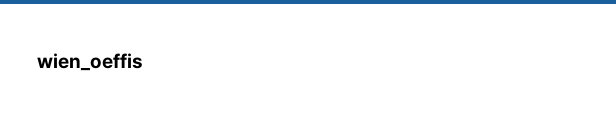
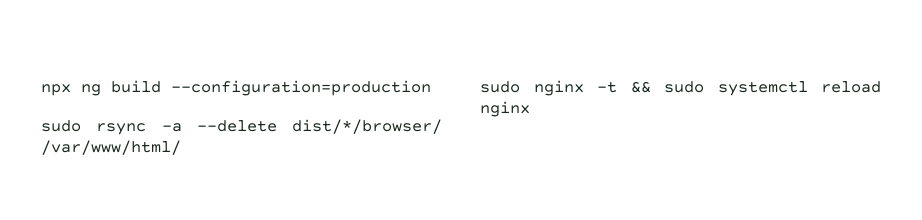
- wien_oeffis
+ npx ng build --configuration=production
+ sudo rsync -a --delete dist/*/browser/ /var/www/html/
+ sudo nginx -t && sudo systemctl reload nginx

